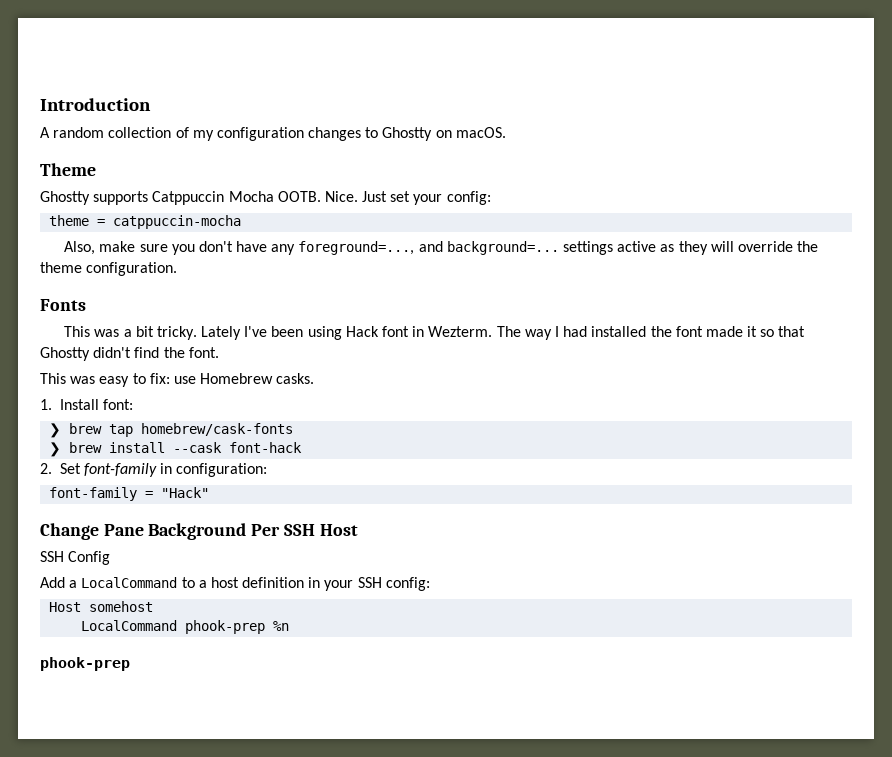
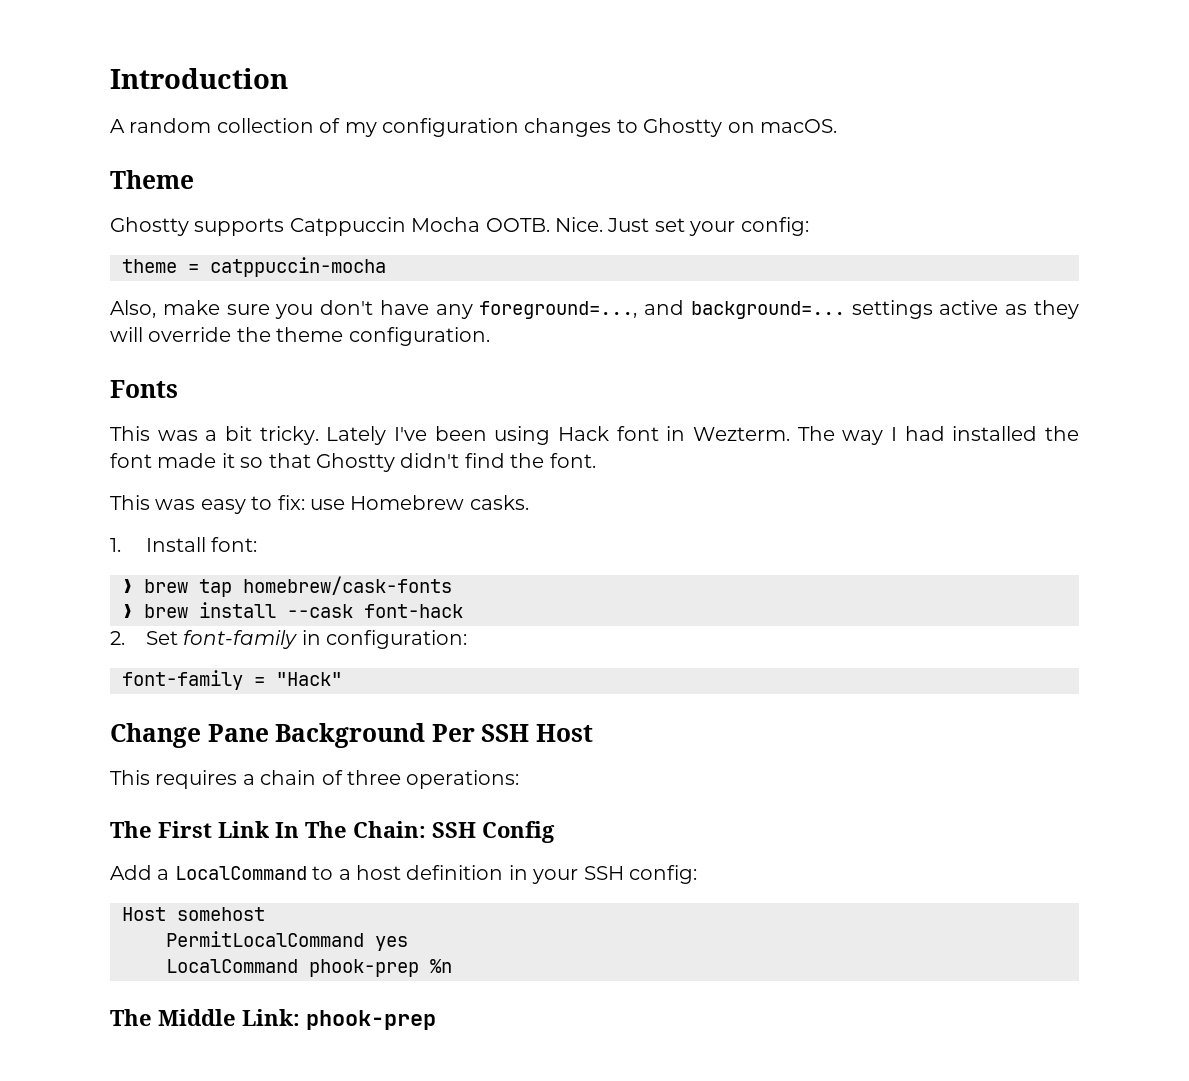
- SSH Config
+ This requires a chain of three operations:
+ The First Link In The Chain: SSH Config
+ PermitLocalCommand yes
  LocalCommand phook-prep %n
- phook-prep
+ The Middle Link: phook-prep

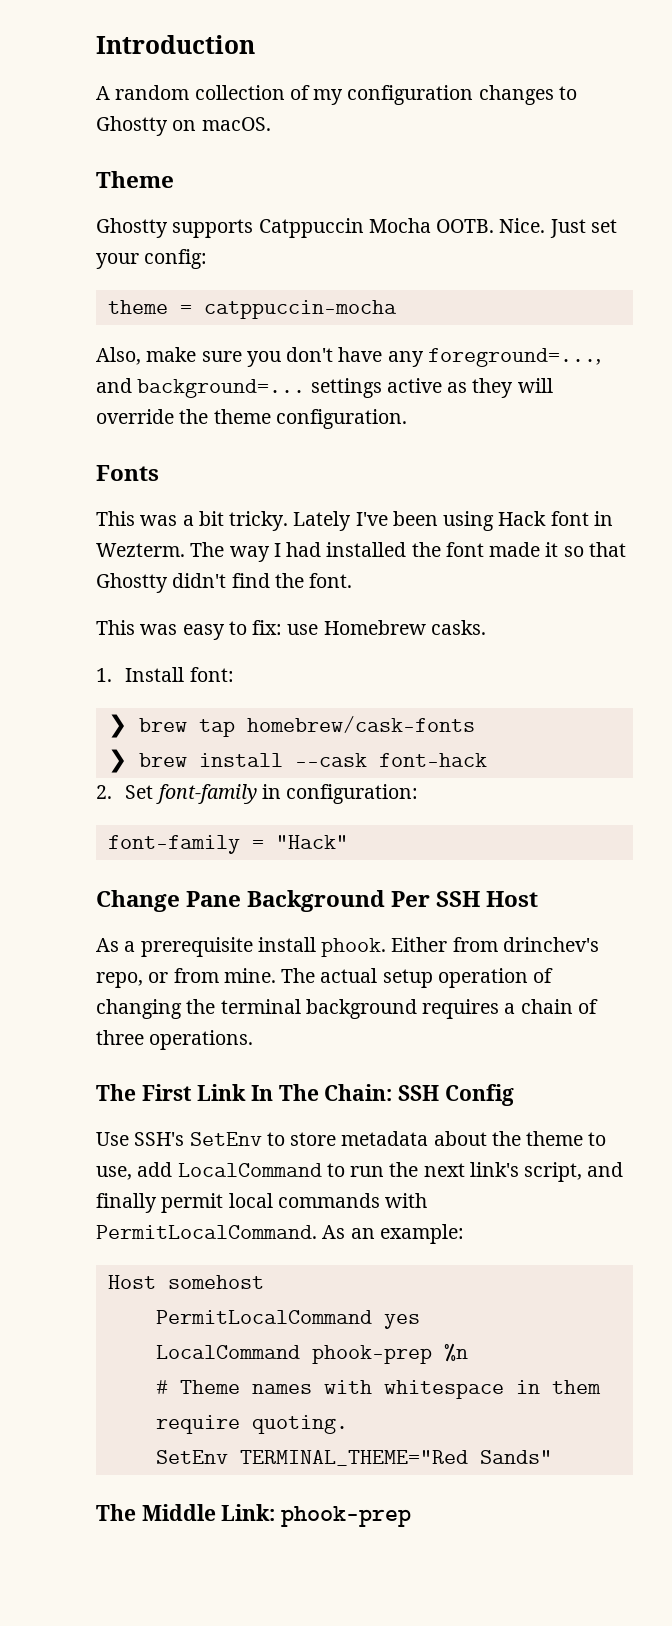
- This requires a chain of three operations:
+ As a prerequisite install phook. Either from drinchev's repo, or from mine. The actual setup operation of changing the terminal background requires a chain of three operations.
- Add a LocalCommand to a host definition in your SSH config:
+ Use SSH's SetEnv to store metadata about the theme to use, add LocalCommand to run the next link's script, and finally permit local commands with PermitLocalCommand. As an example:
+ # Theme names with whitespace in them require quoting.
+ SetEnv TERMINAL_THEME="Red Sands"

